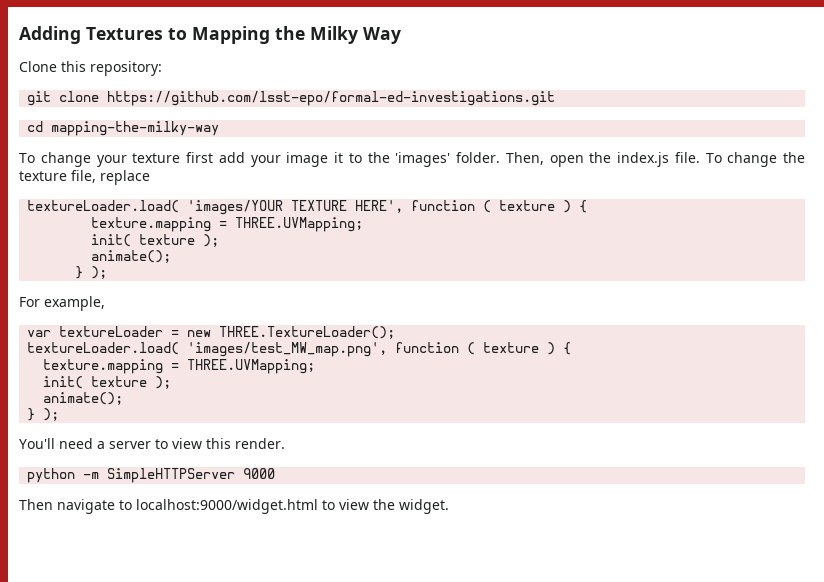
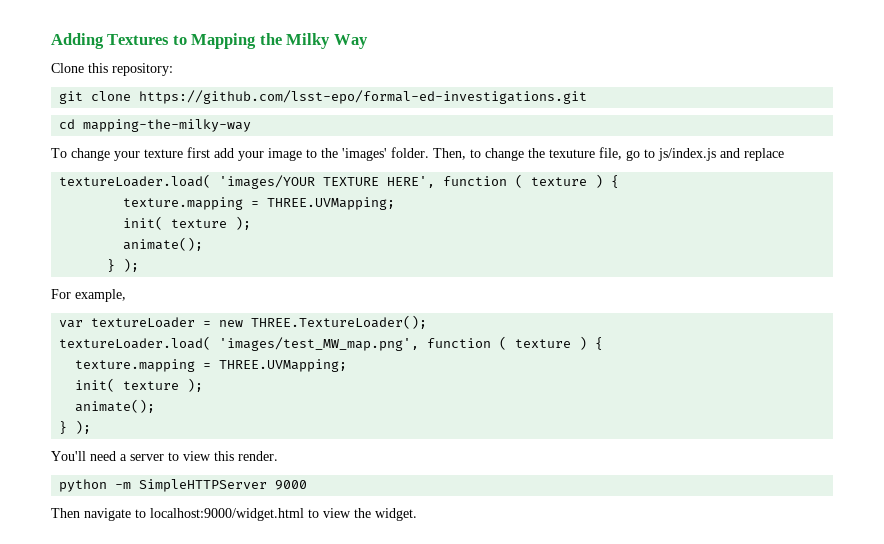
- To change your texture first add your image it to the 'images' folder.
+ To change your texture first add your image to the 'images' folder.
- Then, open the index.js file. To change the texture file, replace
+ Then, to change the texuture file, go to js/index.js and replace

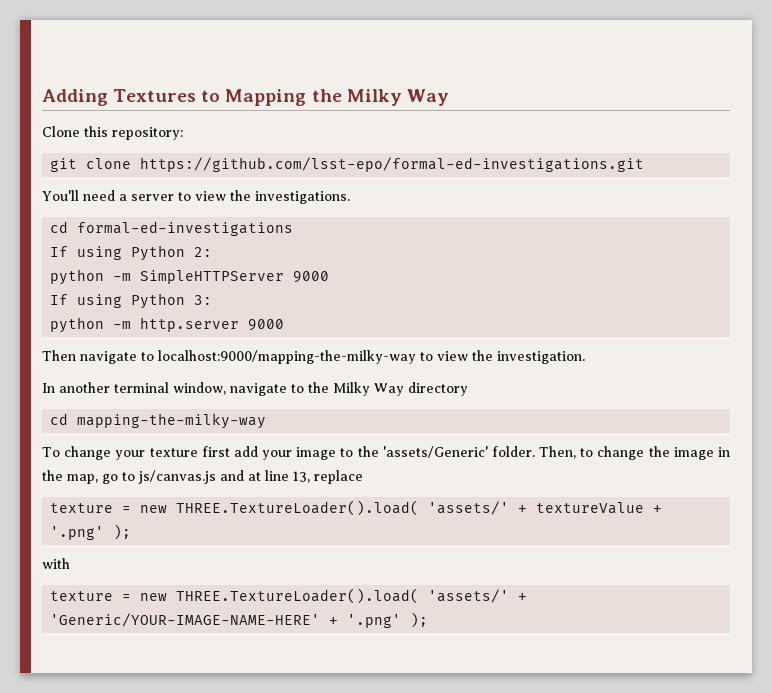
+ You'll need a server to view the investigations.
+ cd formal-ed-investigations
+ If using Python 2:
+ python -m SimpleHTTPServer 9000
+ If using Python 3:
+ python -m http.server 9000
+ Then navigate to localhost:9000/mapping-the-milky-way to view the investigation.
+ In another terminal window, navigate to the Milky Way directory
- To change your texture first add your image to the 'images' folder.
+ To change your texture first add your image to the 'assets/Generic' folder.
- Then, to change the texuture file, go to js/index.js and replace
- textureLoader.load( 'images/YOUR TEXTURE HERE', function ( texture ) {
- texture.mapping = THREE.UVMapping;
- init( texture );
- animate();
- } );
- For example,
- var textureLoader = new THREE.TextureLoader();
- textureLoader.load( 'images/test_MW_map.png', function ( texture ) {
- texture.mapping = THREE.UVMapping;
- init( texture );
- animate();
- } );
- You'll need a server to view this render.
- python -m SimpleHTTPServer 9000
- Then navigate to localhost:9000/widget.html to view the widget.
+ Then, to change the image in the map, go to js/canvas.js and at line 13, replace
+ texture = new THREE.TextureLoader().load( 'assets/' + textureValue + '.png' );
+ with
+ texture = new THREE.TextureLoader().load( 'assets/' + 'Generic/YOUR-IMAGE-NAME-HERE' + '.png' );

